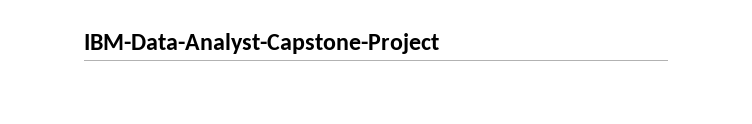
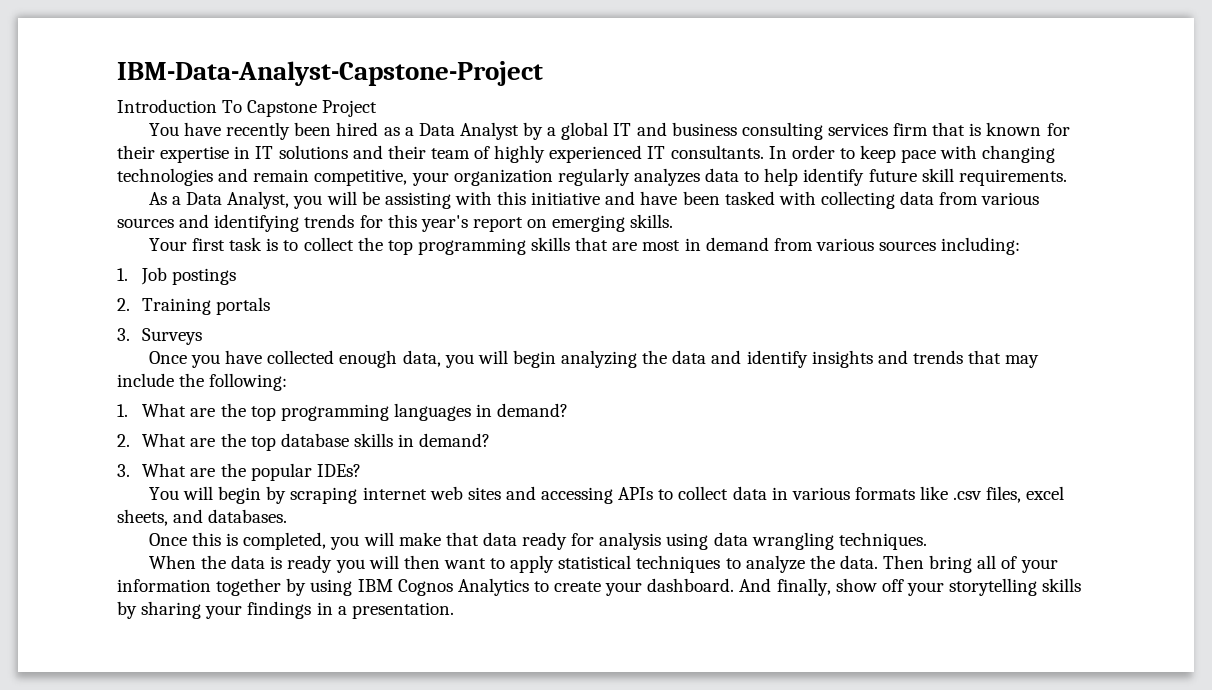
+ Introduction To Capstone Project
+ You have recently been hired as a Data Analyst by a global IT and business consulting services firm that is known for their expertise in IT solutions and their team of highly experienced IT consultants. In order to keep pace with changing technologies and remain competitive, your organization regularly analyzes data to help identify future skill requirements.
+ As a Data Analyst, you will be assisting with this initiative and have been tasked with collecting data from various sources and identifying trends for this year's report on emerging skills.
+ Your first task is to collect the top programming skills that are most in demand from various sources including:
+ 1. Job postings
+ 2. Training portals
+ 3. Surveys
+ Once you have collected enough data, you will begin analyzing the data and identify insights and trends that may include the following:
+ 1. What are the top programming languages in demand?
+ 2. What are the top database skills in demand?
+ 3. What are the popular IDEs?
+ You will begin by scraping internet web sites and accessing APIs to collect data in various formats like .csv files, excel sheets, and databases.
+ Once this is completed, you will make that data ready for analysis using data wrangling techniques.
+ When the data is ready you will then want to apply statistical techniques to analyze the data. Then bring all of your information together by using IBM Cognos Analytics to create your dashboard. And finally, show off your storytelling skills by sharing your findings in a presentation.

